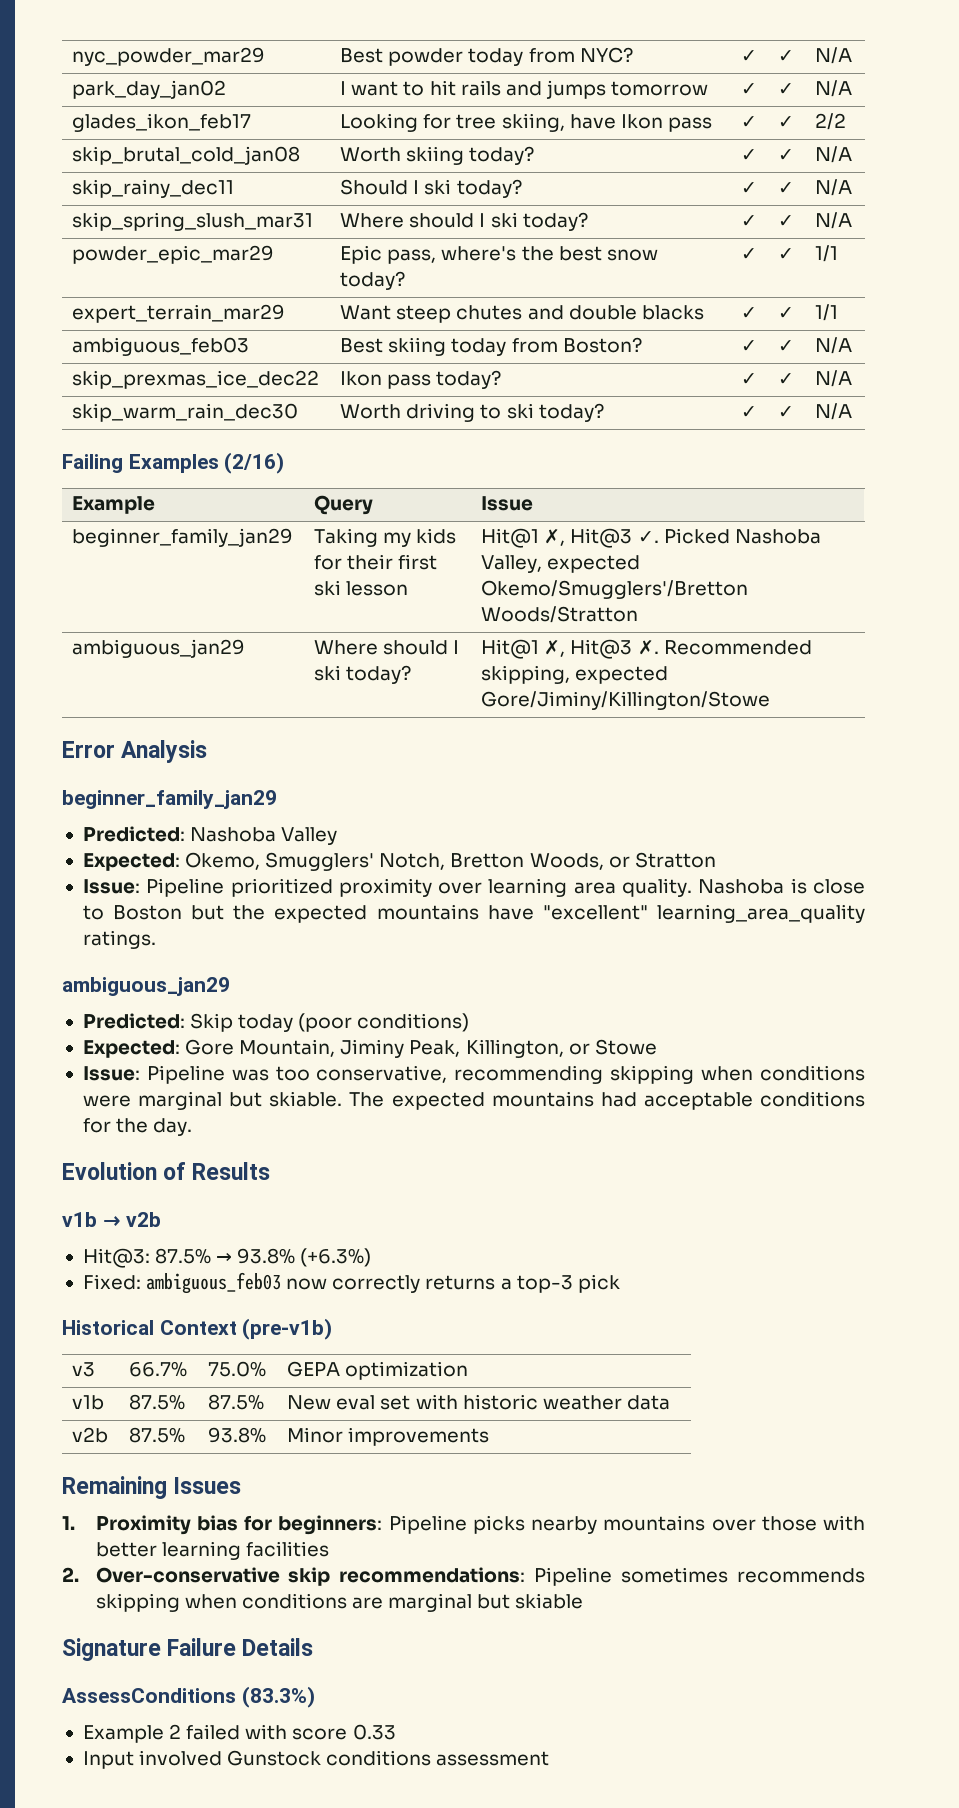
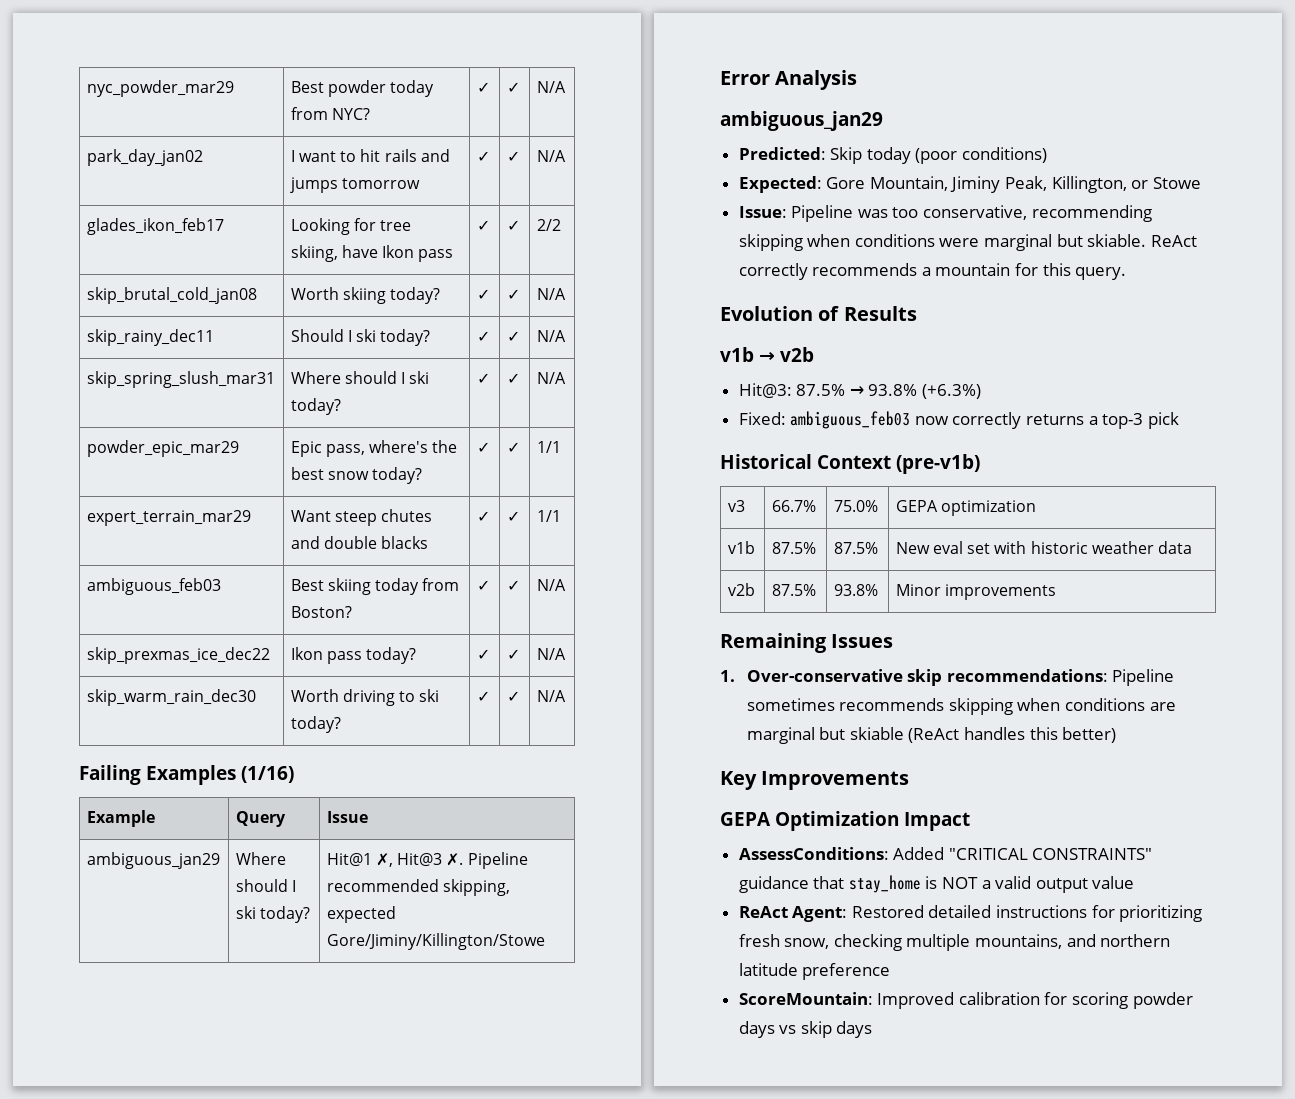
- Failing Examples (2/16)
+ Failing Examples (1/16)
- beginner_family_jan29 | Taking my kids for their first ski lesson | Hit@1 ✗, Hit@3 ✓. Picked Nashoba Valley, expected Okemo/Smugglers'/Bretton Woods/Stratton
- ambiguous_jan29 | Where should I ski today? | Hit@1 ✗, Hit@3 ✗. Recommended skipping, expected Gore/Jiminy/Killington/Stowe
+ ambiguous_jan29 | Where should I ski today? | Hit@1 ✗, Hit@3 ✗. Pipeline recommended skipping, expected Gore/Jiminy/Killington/Stowe
  Error Analysis
- beginner_family_jan29
- Predicted: Nashoba Valley
- Expected: Okemo, Smugglers' Notch, Bretton Woods, or Stratton
- Issue: Pipeline prioritized proximity over learning area quality. Nashoba is close to Boston but the expected mountains have "excellent" learning_area_quality ratings.
- The expected mountains had acceptable conditions for the day.
+ ReAct correctly recommends a mountain for this query.
- 1. Proximity bias for beginners: Pipeline picks nearby mountains over those with better learning facilities
- 2. Over-conservative skip recommendations: Pipeline sometimes recommends skipping when conditions are marginal but skiable
- Signature Failure Details
- AssessConditions (83.3%)
- Example 2 failed with score 0.33
- Input involved Gunstock conditions assessment
+ 1. Over-conservative skip recommendations: Pipeline sometimes recommends skipping when conditions are marginal but skiable (ReAct handles this better)
+ Key Improvements
+ GEPA Optimization Impact
+ AssessConditions: Added "CRITICAL CONSTRAINTS" guidance that stay_home is NOT a valid output value
+ ReAct Agent: Restored detailed instructions for prioritizing fresh snow, checking multiple mountains, and northern latitude preference
+ ScoreMountain: Improved calibration for scoring powder days vs skip days

